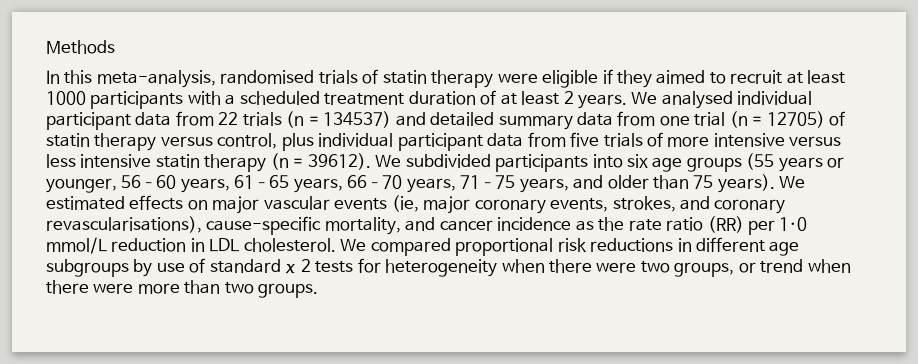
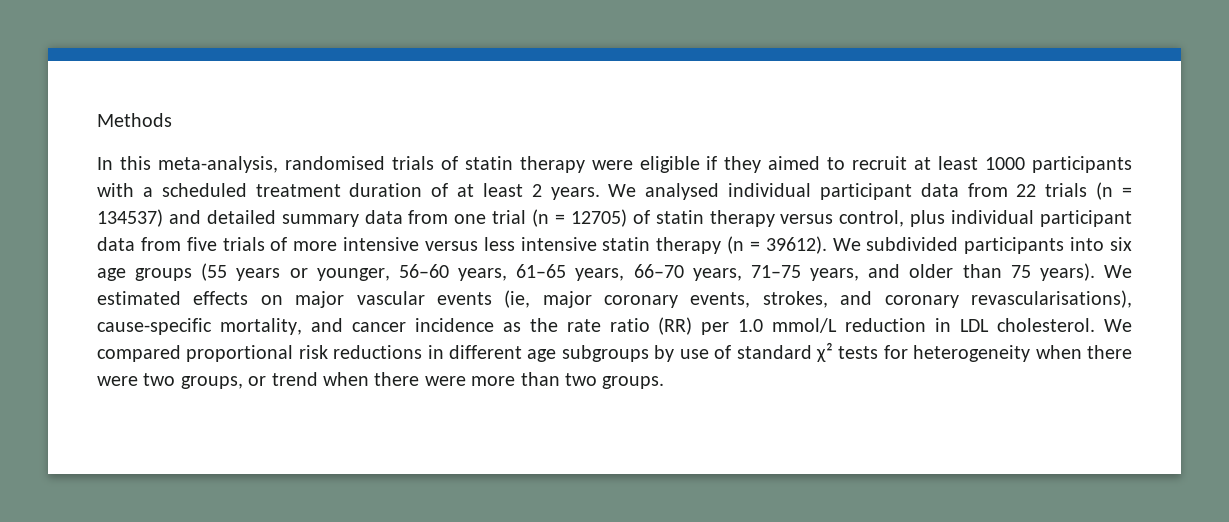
- We estimated effects on major vascular events (ie, major coronary events, strokes, and coronary revascularisations), cause-specific mortality, and cancer incidence as the rate ratio (RR) per 1·0 mmol/L reduction in LDL cholesterol.
+ We estimated effects on major vascular events (ie, major coronary events, strokes, and coronary revascularisations), cause-specific mortality, and cancer incidence as the rate ratio (RR) per 1.0 mmol/L reduction in LDL cholesterol.
- We compared proportional risk reductions in different age subgroups by use of standard χ 2 tests for heterogeneity when there were two groups, or trend when there were more than two groups.
+ We compared proportional risk reductions in different age subgroups by use of standard χ² tests for heterogeneity when there were two groups, or trend when there were more than two groups.

